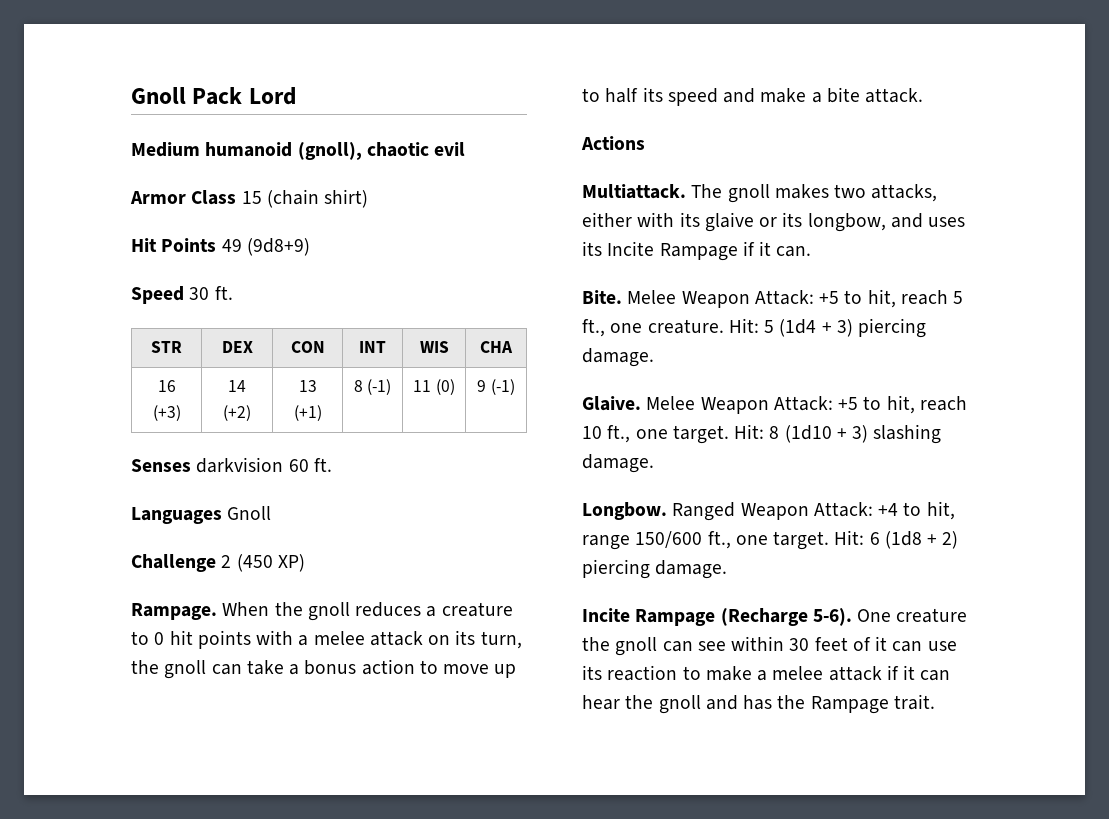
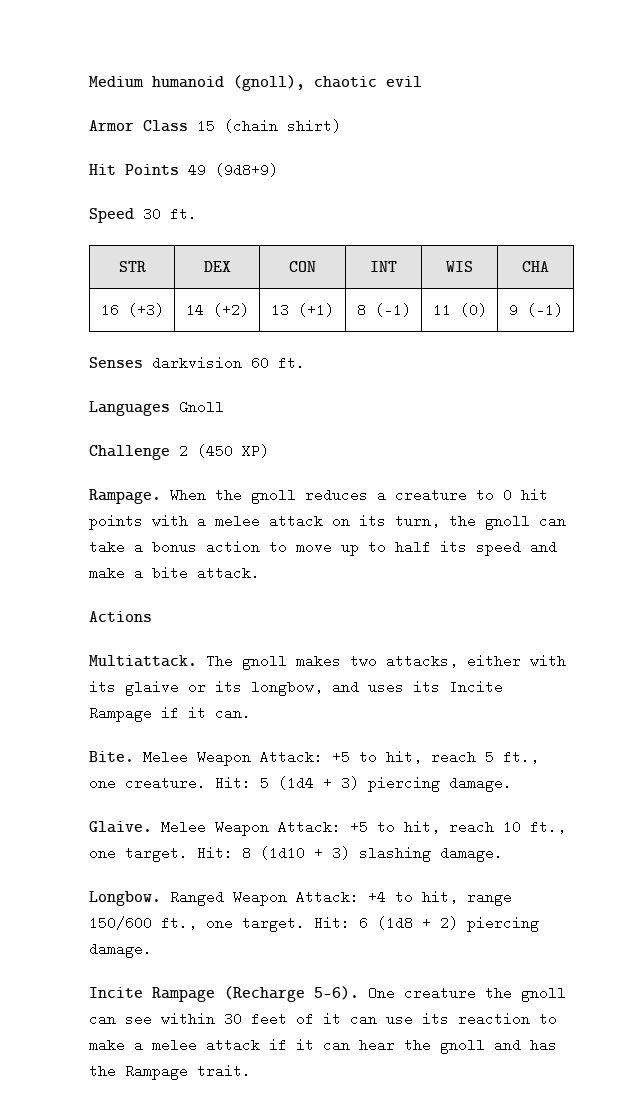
- Gnoll Pack Lord

